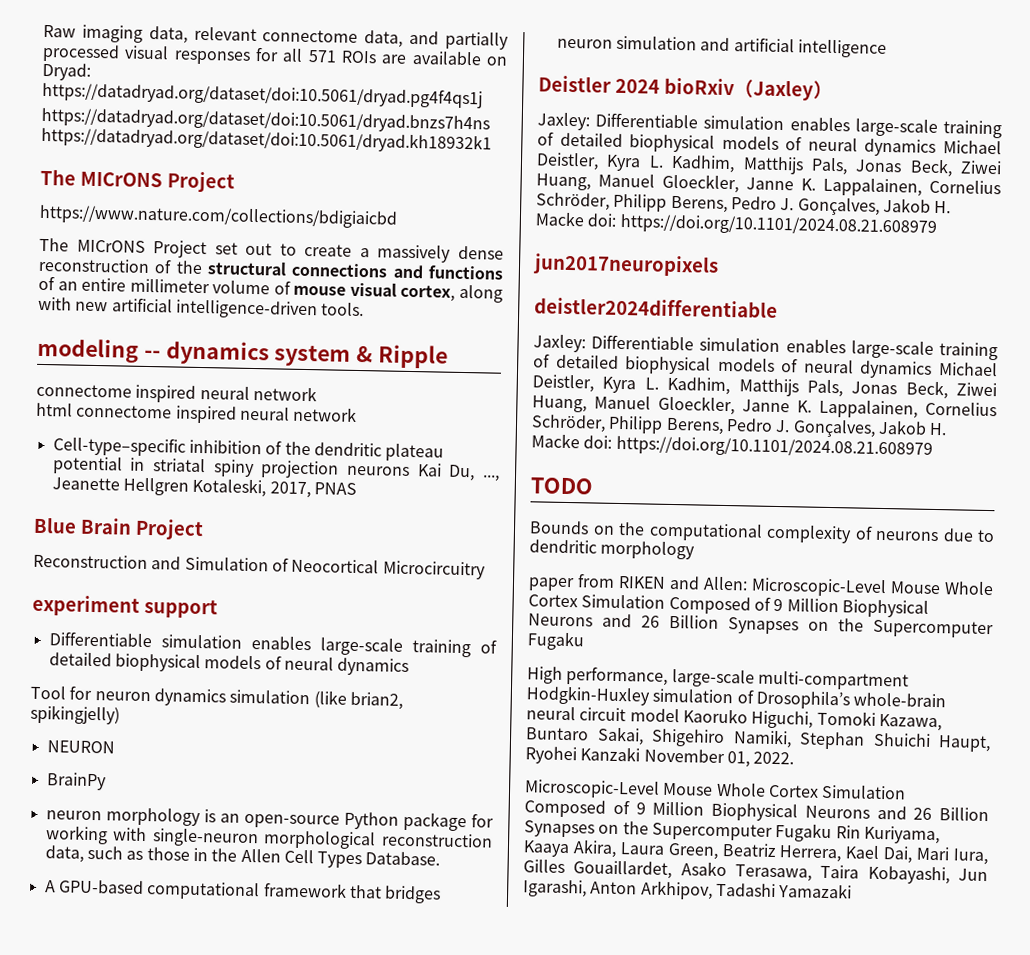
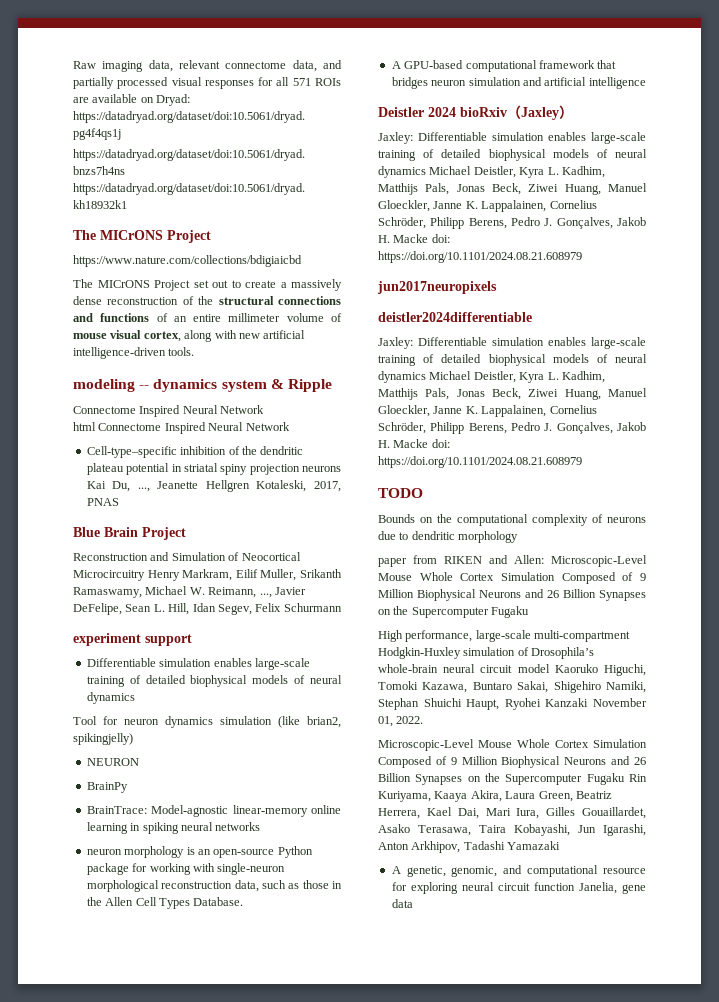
  modeling -- dynamics system & Ripple
- connectome inspired neural network
- html connectome inspired neural network
+ Connectome Inspired Neural Network
+ html Connectome Inspired Neural Network
- Reconstruction and Simulation of Neocortical Microcircuitry
+ Reconstruction and Simulation of Neocortical Microcircuitry Henry Markram, Eilif Muller, Srikanth Ramaswamy, Michael W. Reimann, ..., Javier DeFelipe, Sean L. Hill, Idan Segev, Felix Schurmann
+ BrainTrace: Model-agnostic linear-memory online learning in spiking neural networks
+ A genetic, genomic, and computational resource for exploring neural circuit function Janelia, gene data

